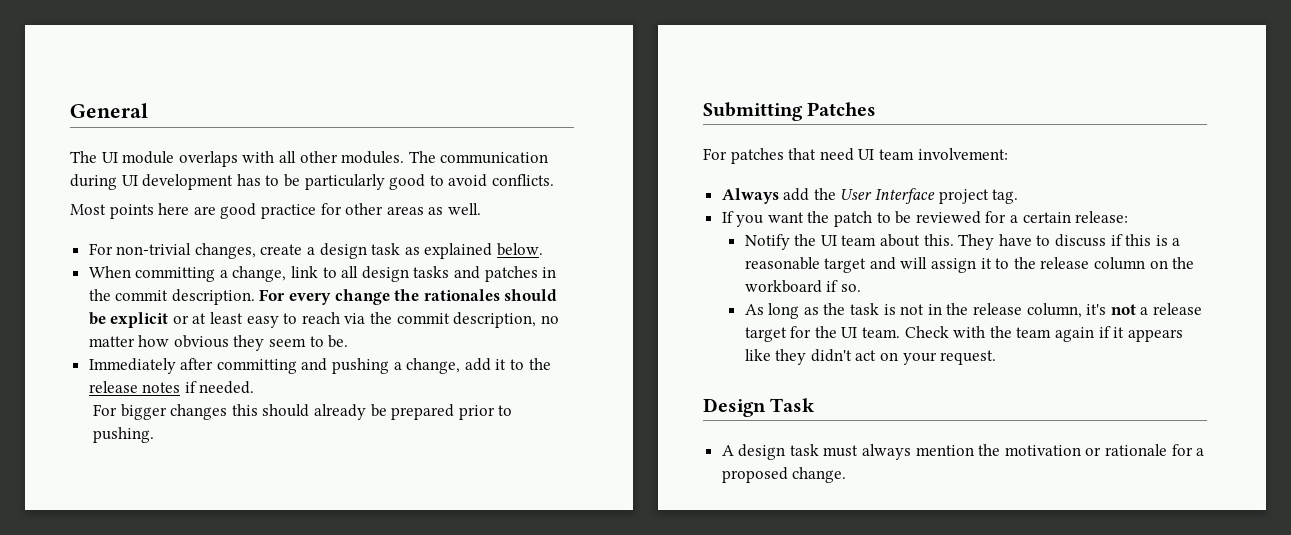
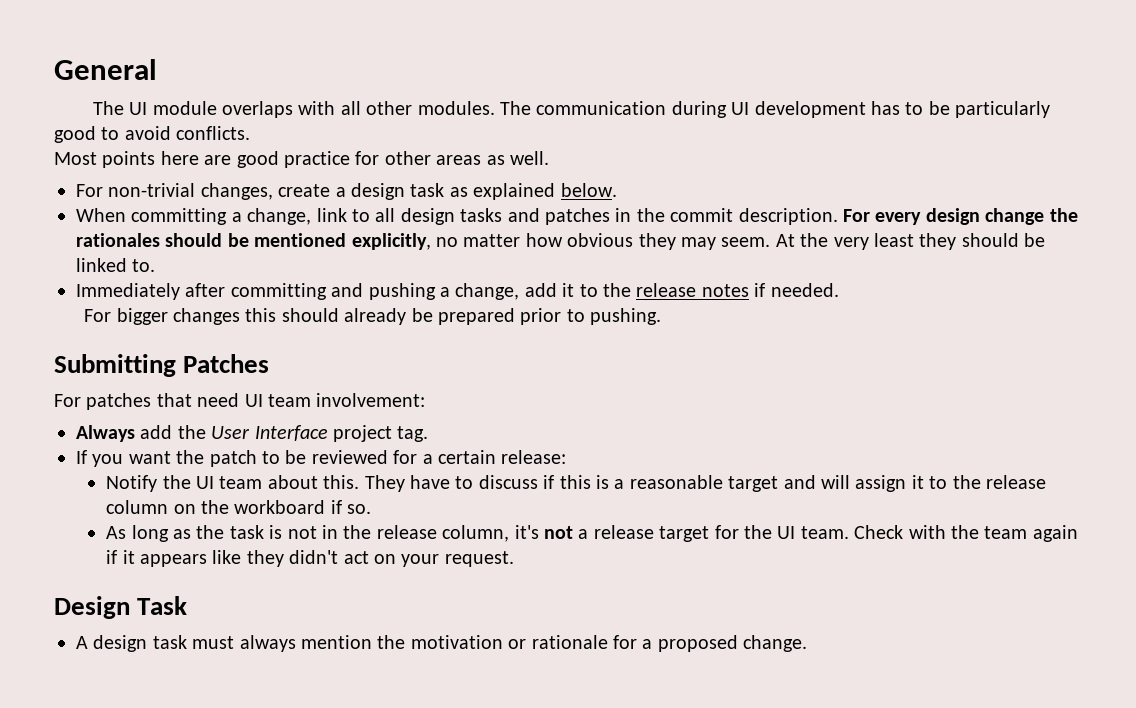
- For every change the rationales should be explicit or at least easy to reach via the commit description, no matter how obvious they seem to be.
+ For every design change the rationales should be mentioned explicitly, no matter how obvious they may seem. At the very least they should be linked to.

